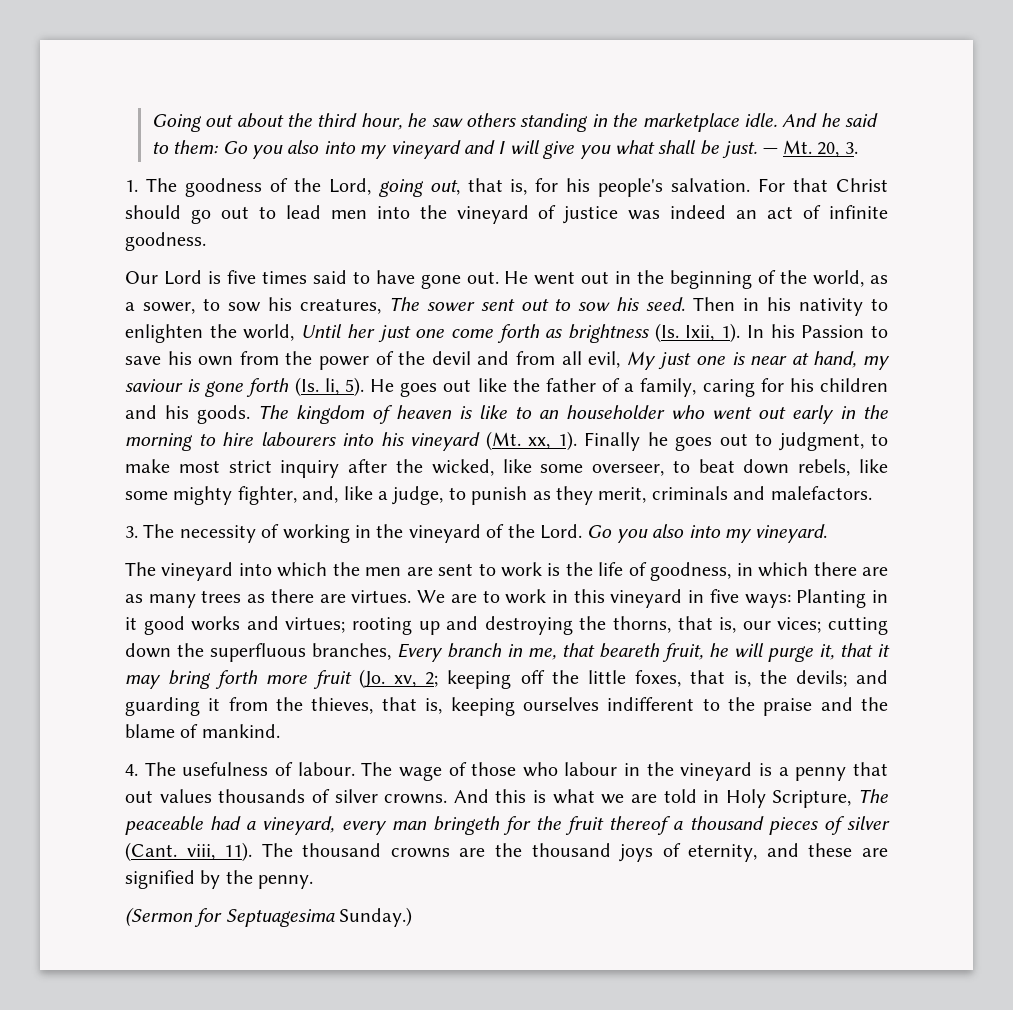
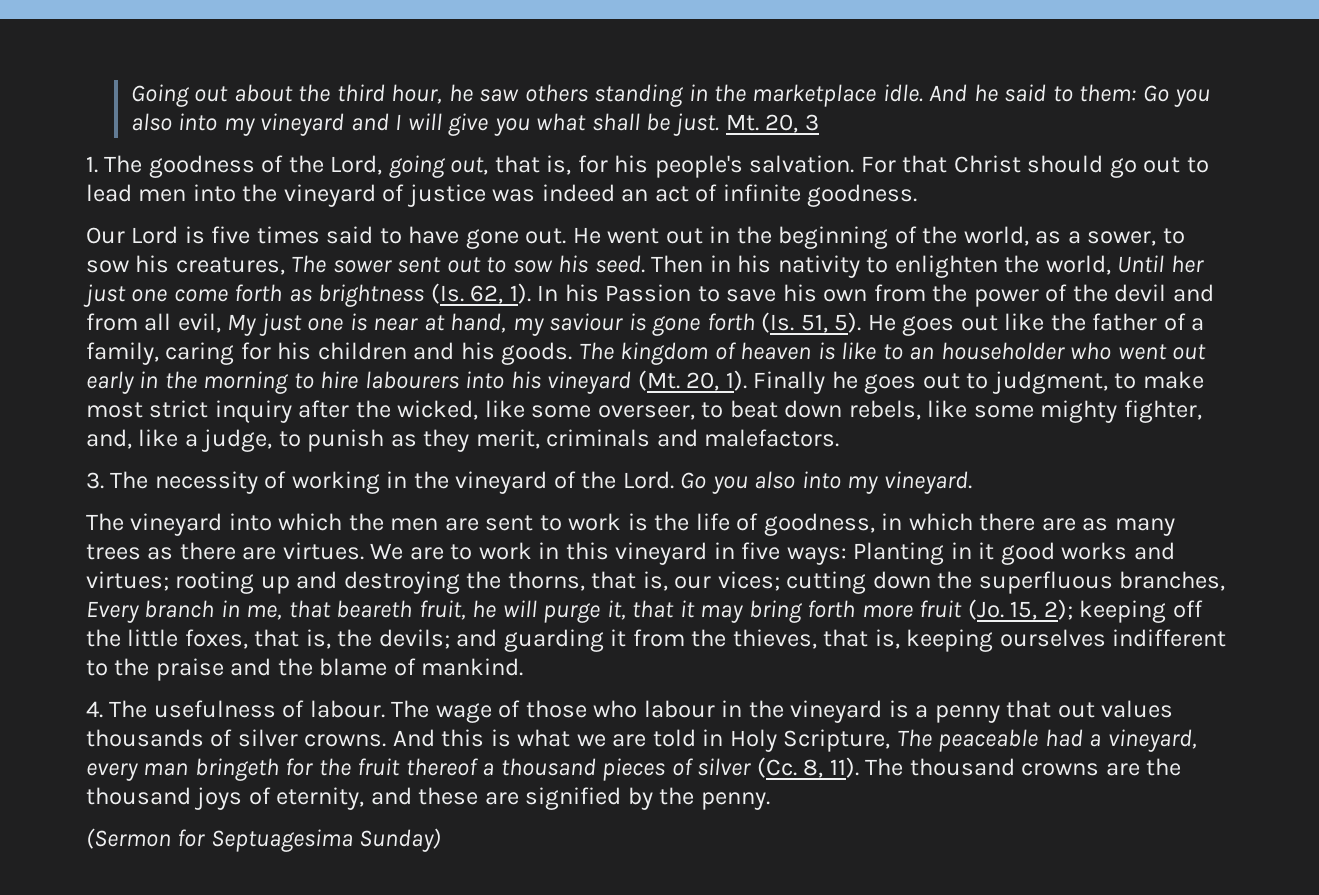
- — Mt. 20, 3.
+ Mt. 20, 3
- Then in his nativity to enlighten the world, Until her just one come forth as brightness (Is. Ixii, 1).
+ Then in his nativity to enlighten the world, Until her just one come forth as brightness (Is. 62, 1).
- In his Passion to save his own from the power of the devil and from all evil, My just one is near at hand, my saviour is gone forth (Is. li, 5).
+ In his Passion to save his own from the power of the devil and from all evil, My just one is near at hand, my saviour is gone forth (Is. 51, 5).
- The kingdom of heaven is like to an householder who went out early in the morning to hire labourers into his vineyard (Mt. xx, 1).
+ The kingdom of heaven is like to an householder who went out early in the morning to hire labourers into his vineyard (Mt. 20, 1).
- cutting down the superfluous branches, Every branch in me, that beareth fruit, he will purge it, that it may bring forth more fruit (Jo. xv, 2;
+ cutting down the superfluous branches, Every branch in me, that beareth fruit, he will purge it, that it may bring forth more fruit (Jo. 15, 2);
- And this is what we are told in Holy Scripture, The peaceable had a vineyard, every man bringeth for the fruit thereof a thousand pieces of silver (Cant. viii, 11).
+ And this is what we are told in Holy Scripture, The peaceable had a vineyard, every man bringeth for the fruit thereof a thousand pieces of silver (Cc. 8, 11).
- (Sermon for Septuagesima Sunday.)
+ (Sermon for Septuagesima Sunday)

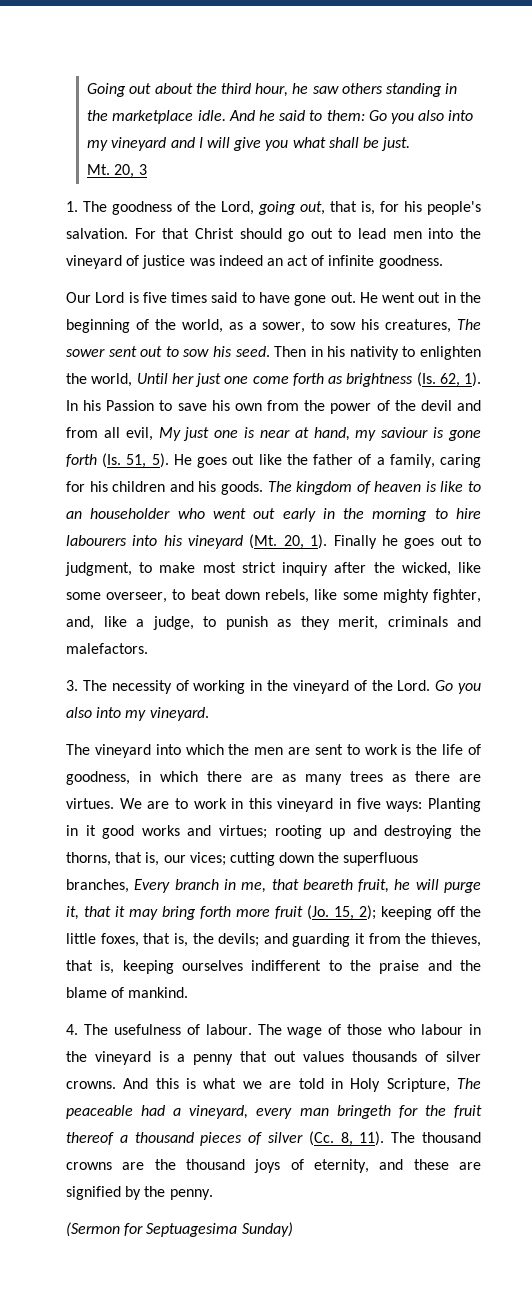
- And he said to them: Go you also into my vineyard and I will give you what shall be just. Mt. 20, 3
+ And he said to them: Go you also into my vineyard and I will give you what shall be just.
+ Mt. 20, 3

